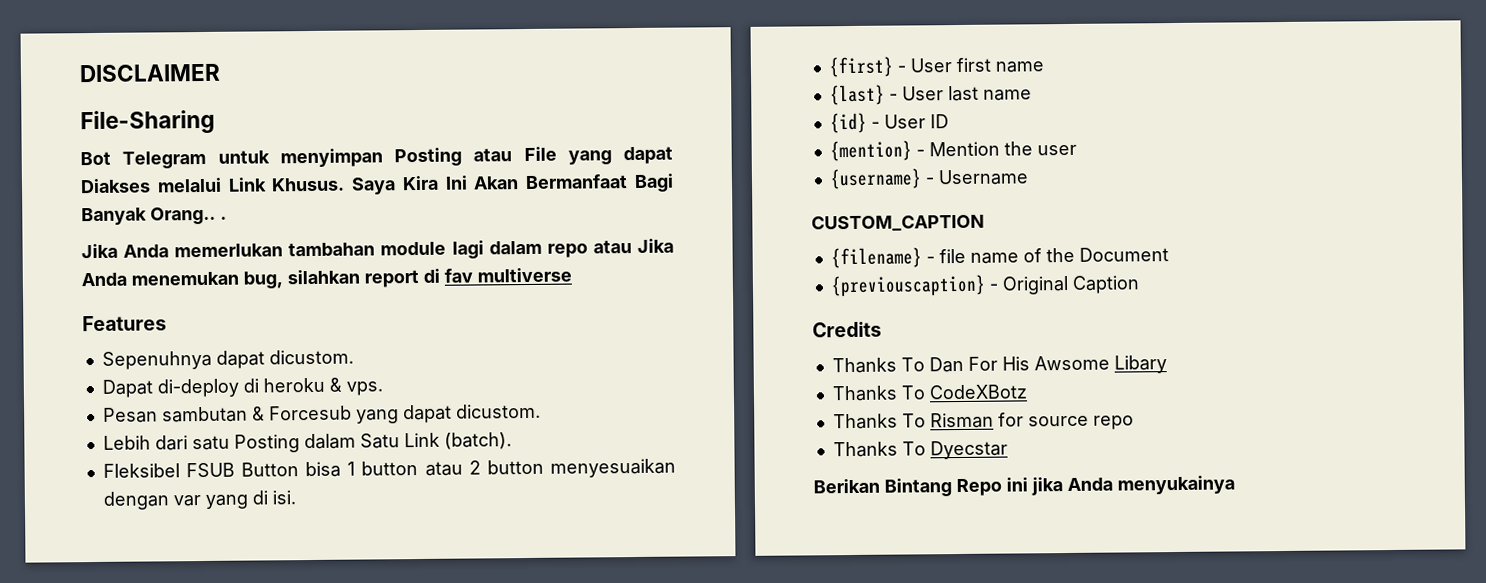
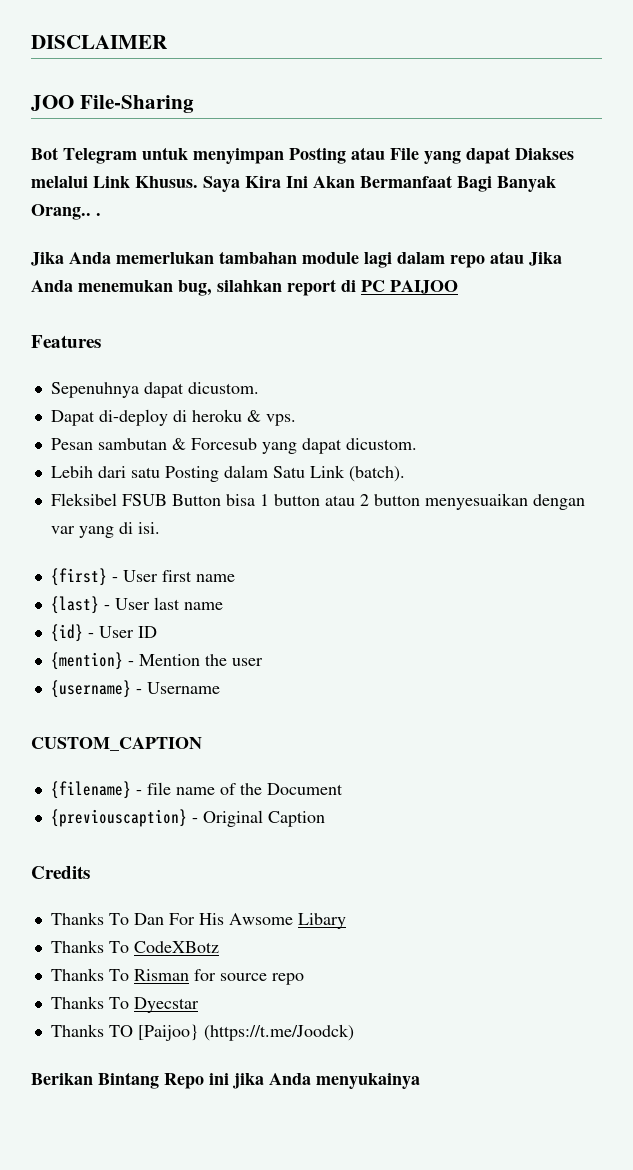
- File-Sharing
+ JOO File-Sharing
- Jika Anda memerlukan tambahan module lagi dalam repo atau Jika Anda menemukan bug, silahkan report di fav multiverse
+ Jika Anda memerlukan tambahan module lagi dalam repo atau Jika Anda menemukan bug, silahkan report di PC PAIJOO
+ Thanks TO [Paijoo} (https://t.me/Joodck)

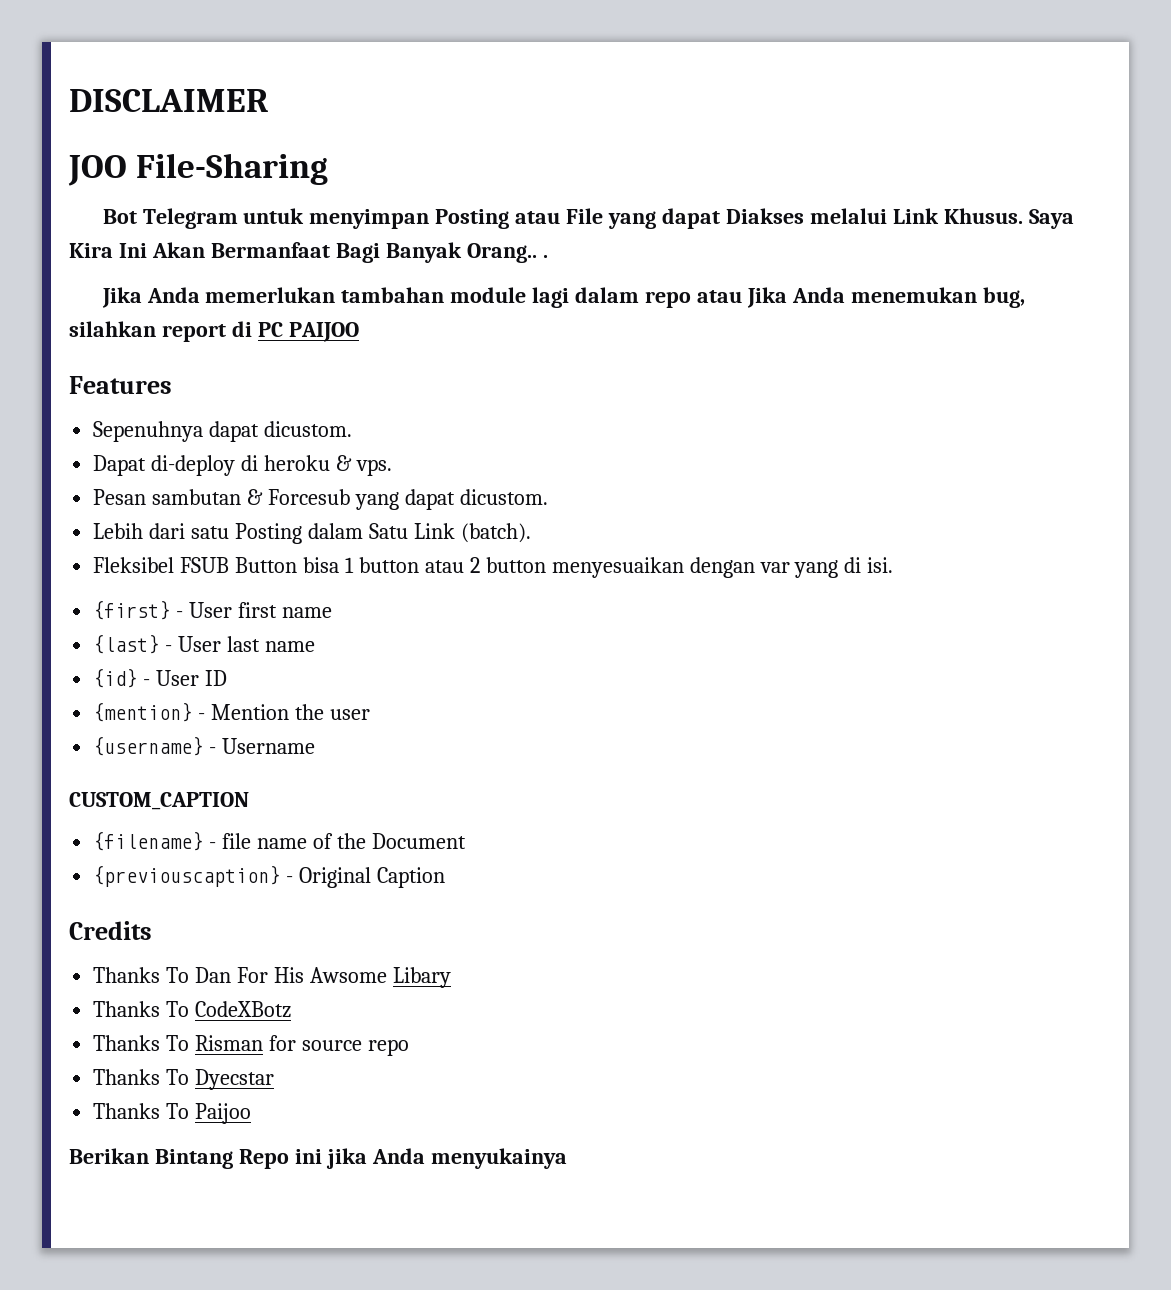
- Thanks TO [Paijoo} (https://t.me/Joodck)
+ Thanks To Paijoo

